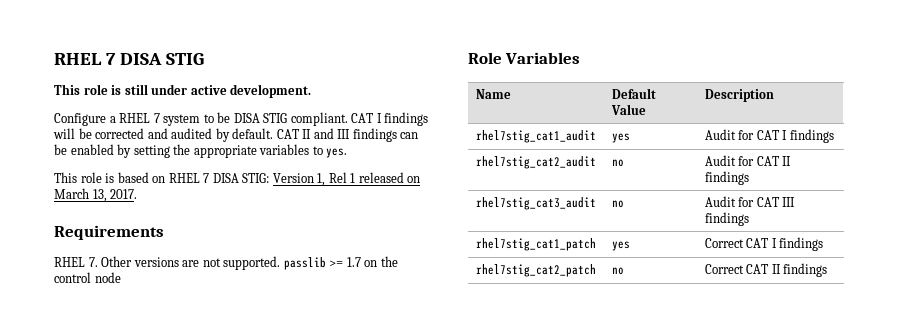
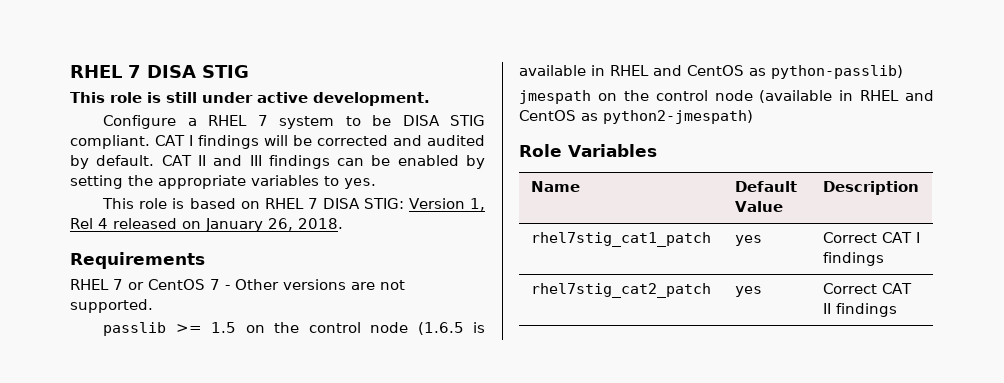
- This role is based on RHEL 7 DISA STIG: Version 1, Rel 1 released on March 13, 2017.
+ This role is based on RHEL 7 DISA STIG: Version 1, Rel 4 released on January 26, 2018.
- RHEL 7. Other versions are not supported. passlib >= 1.7 on the control node
+ RHEL 7 or CentOS 7 - Other versions are not supported.
+ passlib >= 1.5 on the control node (1.6.5 is available in RHEL and CentOS as python-passlib)
+ jmespath on the control node (available in RHEL and CentOS as python2-jmespath)
- rhel7stig_cat1_audit | yes | Audit for CAT I findings
- rhel7stig_cat2_audit | no | Audit for CAT II findings
- rhel7stig_cat3_audit | no | Audit for CAT III findings
- rhel7stig_cat2_patch | no | Correct CAT II findings
+ rhel7stig_cat2_patch | yes | Correct CAT II findings

